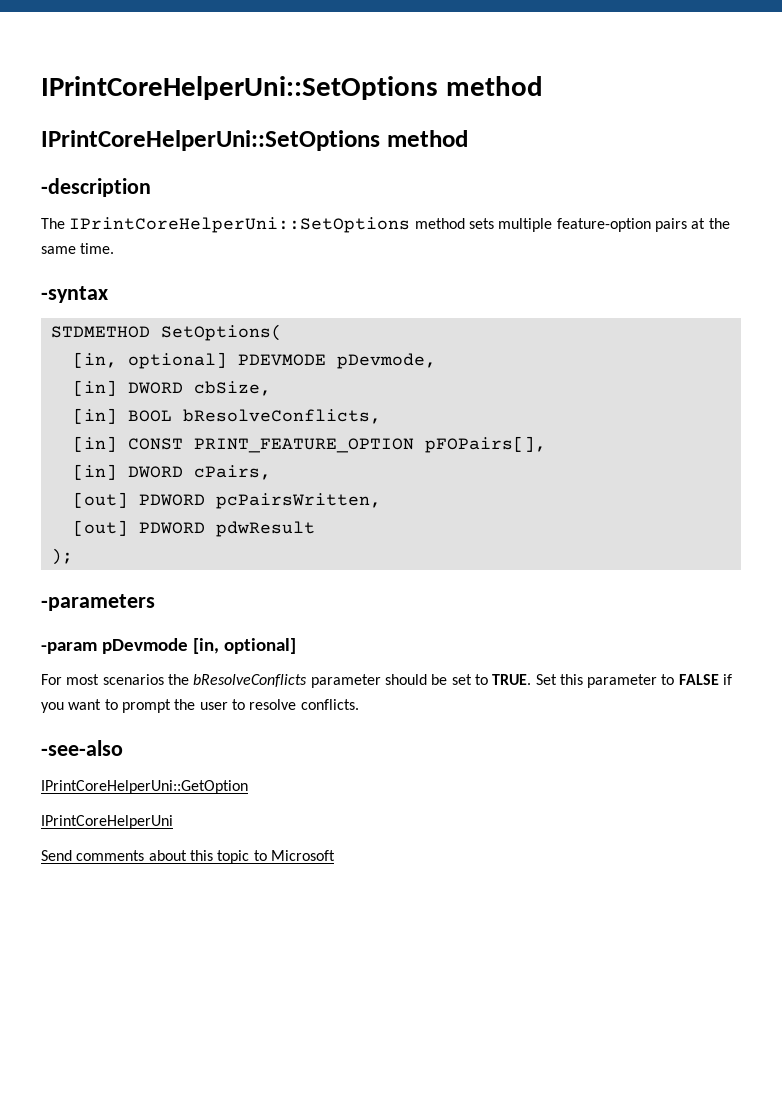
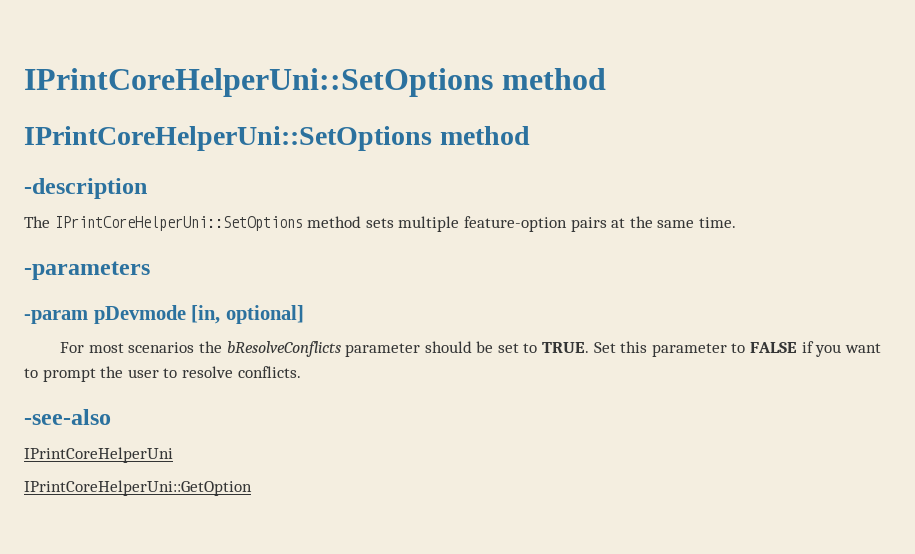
- -syntax
- STDMETHOD SetOptions(
- [in, optional] PDEVMODE pDevmode,
- [in] DWORD cbSize,
- [in] BOOL bResolveConflicts,
- [in] CONST PRINT_FEATURE_OPTION pFOPairs[],
- [in] DWORD cPairs,
- [out] PDWORD pcPairsWritten,
- [out] PDWORD pdwResult
- );
- IPrintCoreHelperUni::GetOption
- Send comments about this topic to Microsoft
+ IPrintCoreHelperUni::GetOption

